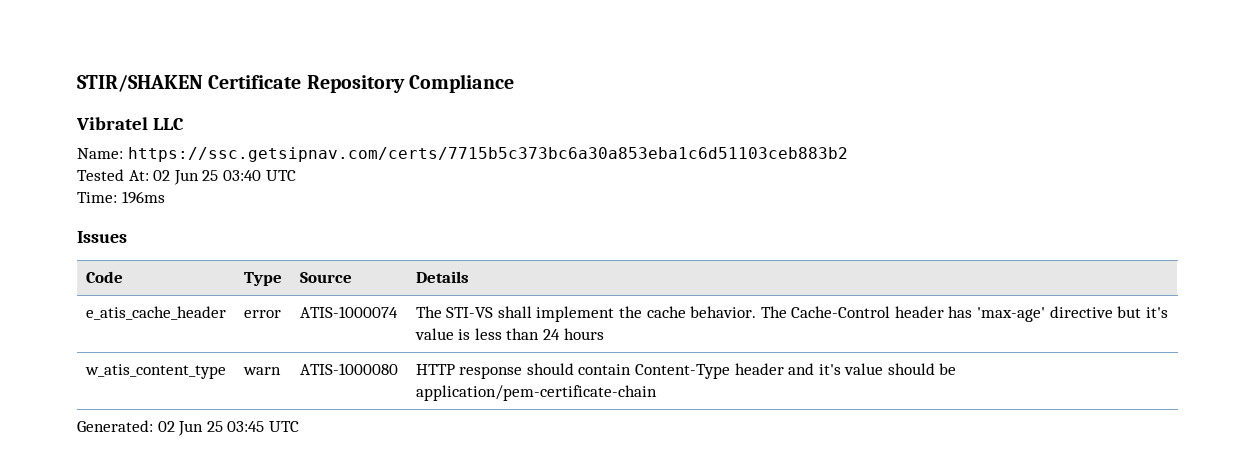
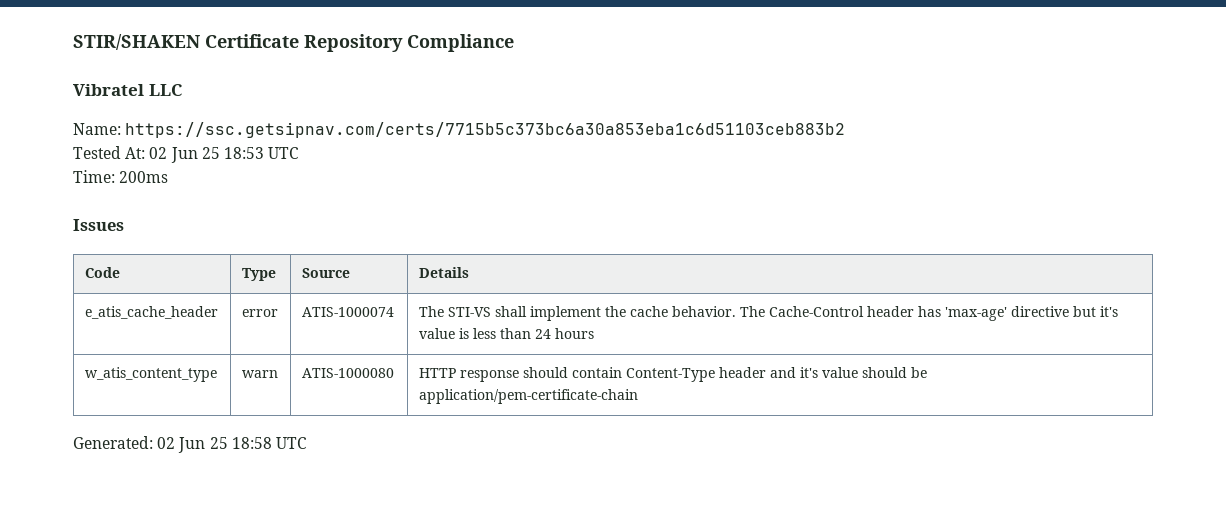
- Tested At: 02 Jun 25 03:40 UTC
+ Tested At: 02 Jun 25 18:53 UTC
- Time: 196ms
+ Time: 200ms
- Generated: 02 Jun 25 03:45 UTC
+ Generated: 02 Jun 25 18:58 UTC

